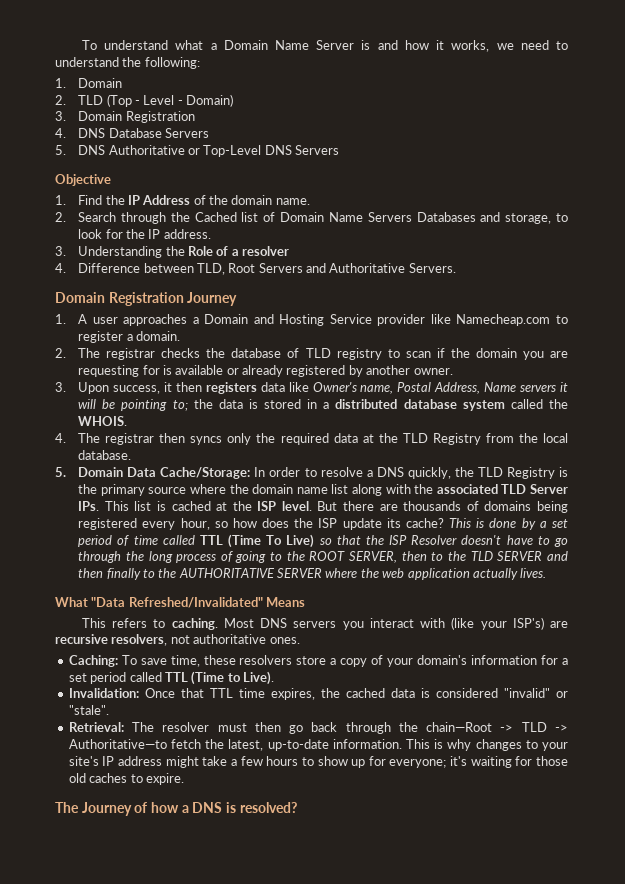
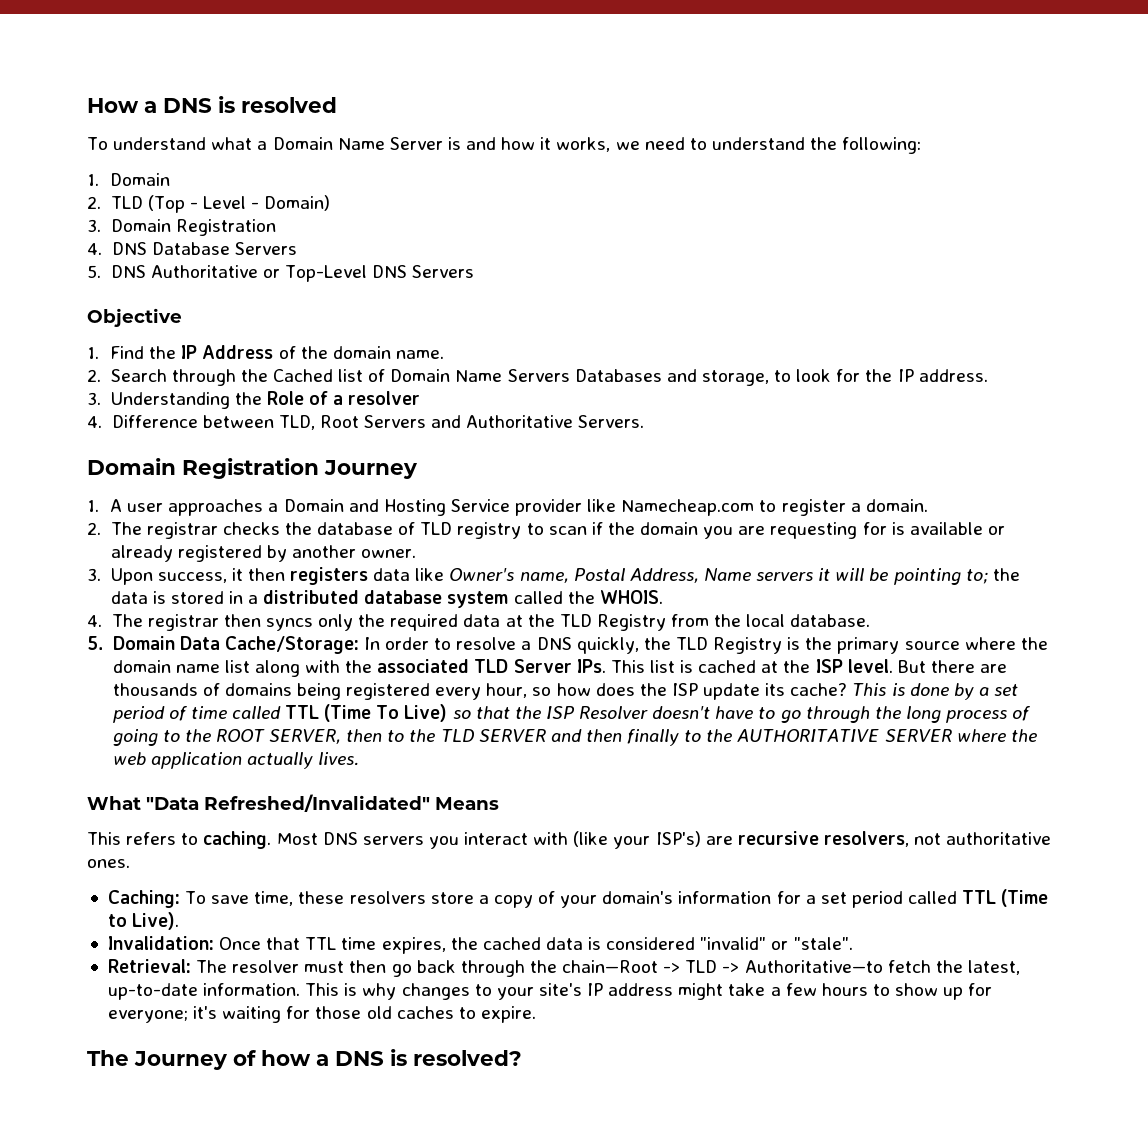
+ How a DNS is resolved

